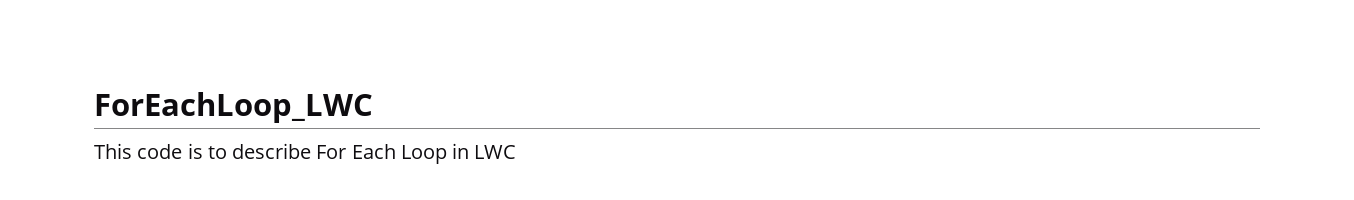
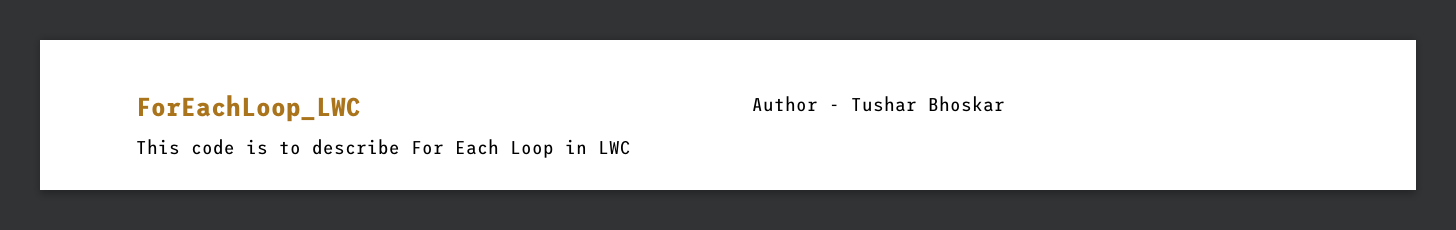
- This code is to describe For Each Loop in LWC
+ This code is to describe For Each Loop in LWC Author - Tushar Bhoskar

